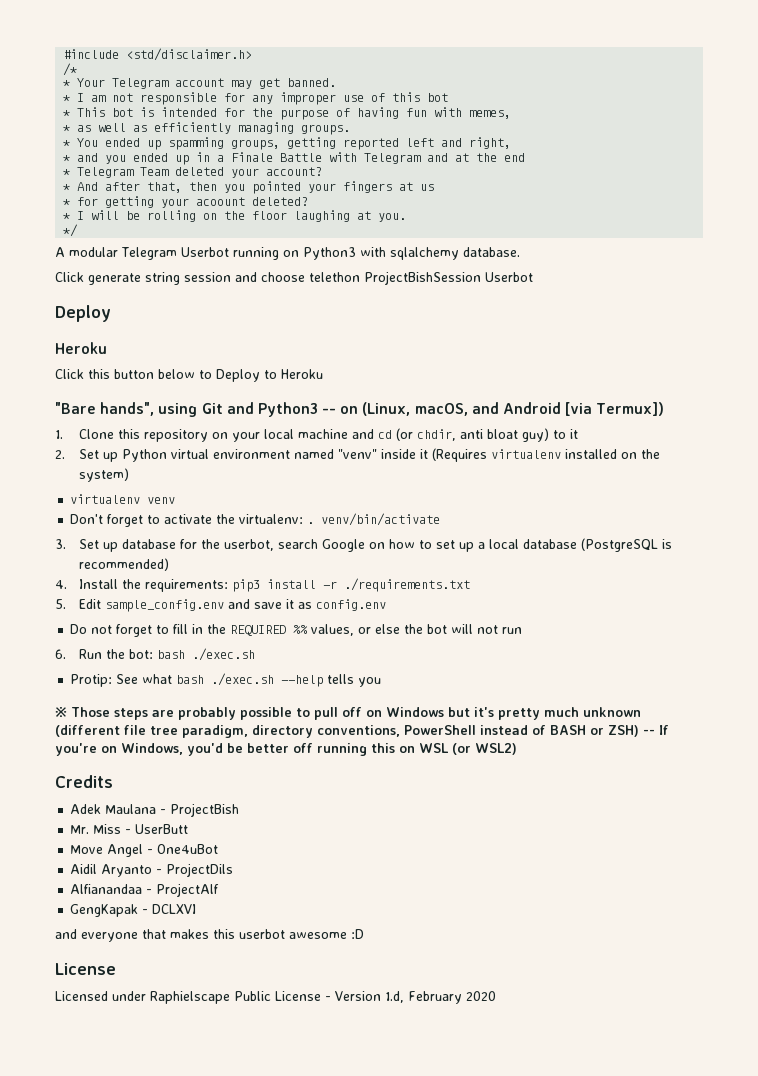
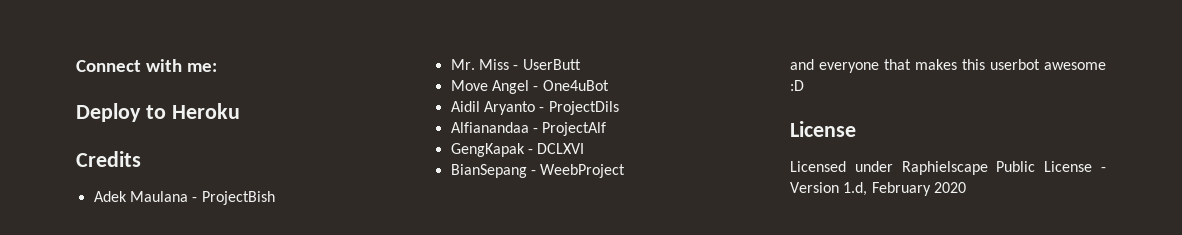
- #include <std/disclaimer.h>
- /*
- * Your Telegram account may get banned.
- * I am not responsible for any improper use of this bot
- * This bot is intended for the purpose of having fun with memes,
- * as well as efficiently managing groups.
- * You ended up spamming groups, getting reported left and right,
- * and you ended up in a Finale Battle with Telegram and at the end
- * Telegram Team deleted your account?
- * And after that, then you pointed your fingers at us
- * for getting your acoount deleted?
- * I will be rolling on the floor laughing at you.
- */
- A modular Telegram Userbot running on Python3 with sqlalchemy database.
- Click generate string session and choose telethon ProjectBishSession Userbot
- Deploy
- Heroku
- Click this button below to Deploy to Heroku
- "Bare hands", using Git and Python3 -- on (Linux, macOS, and Android [via Termux])
- 1. Clone this repository on your local machine and cd (or chdir, anti bloat guy) to it
- 2. Set up Python virtual environment named "venv" inside it (Requires virtualenv installed on the system)
- virtualenv venv
- Don't forget to activate the virtualenv: . venv/bin/activate
- 3. Set up database for the userbot, search Google on how to set up a local database (PostgreSQL is recommended)
- 4. Install the requirements: pip3 install -r ./requirements.txt
- 5. Edit sample_config.env and save it as config.env
- Do not forget to fill in the REQUIRED %% values, or else the bot will not run
- 6. Run the bot: bash ./exec.sh
- Protip: See what bash ./exec.sh --help tells you
- ※ Those steps are probably possible to pull off on Windows but it's pretty much unknown (different file tree paradigm, directory conventions, PowerShell instead of BASH or ZSH) -- If you're on Windows, you'd be better off running this on WSL (or WSL2)
+ Connect with me:
+ Deploy to Heroku
+ BianSepang - WeebProject

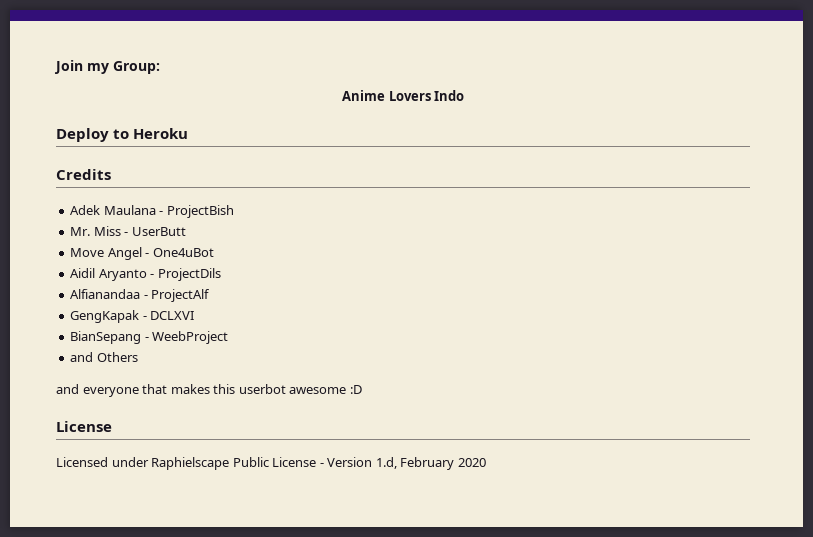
- Connect with me:
+ Join my Group:
+ Anime Lovers Indo
+ and Others

